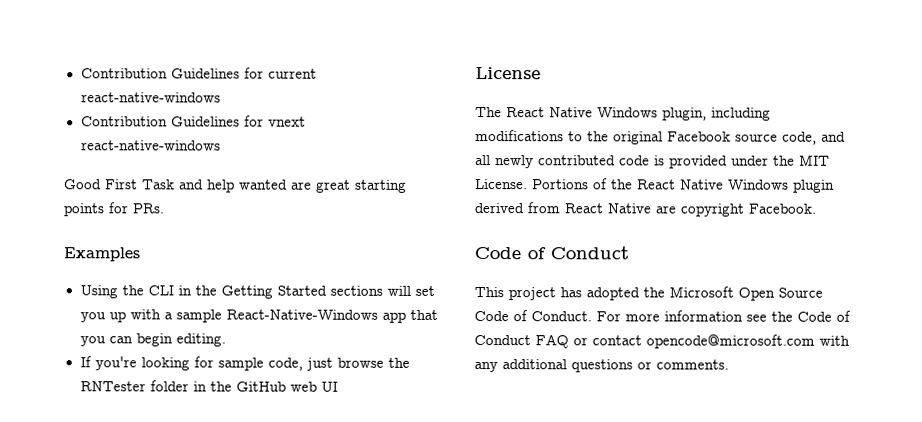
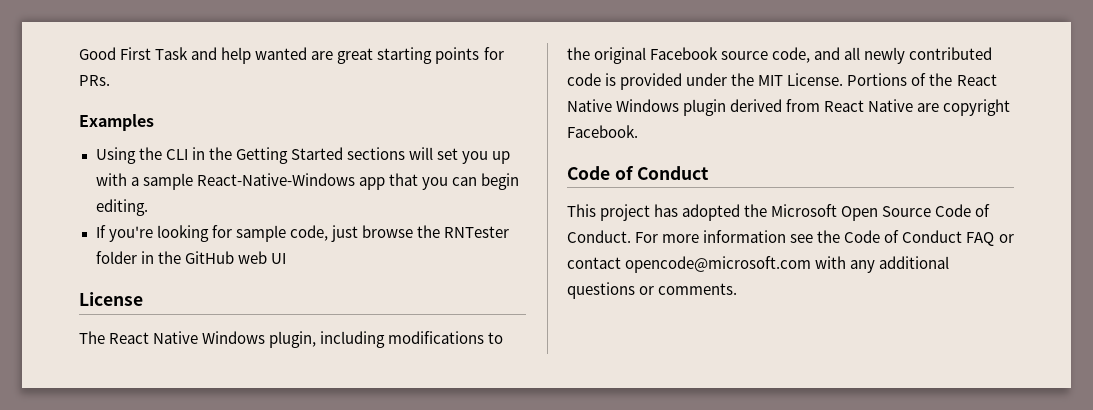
- Contribution Guidelines for current react-native-windows
- Contribution Guidelines for vnext react-native-windows

